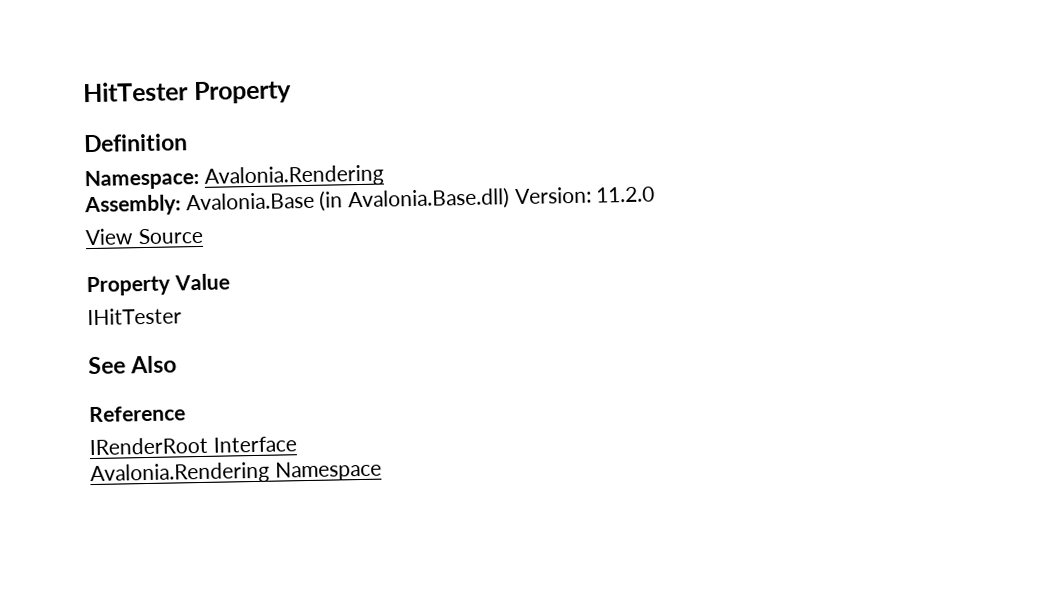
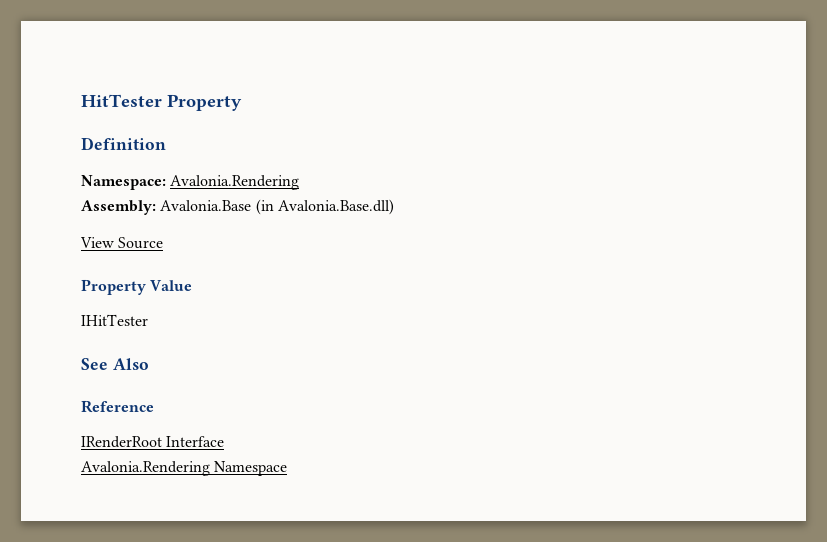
- Assembly: Avalonia.Base (in Avalonia.Base.dll) Version: 11.2.0
+ Assembly: Avalonia.Base (in Avalonia.Base.dll)

